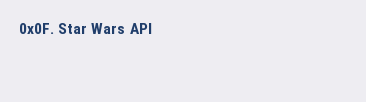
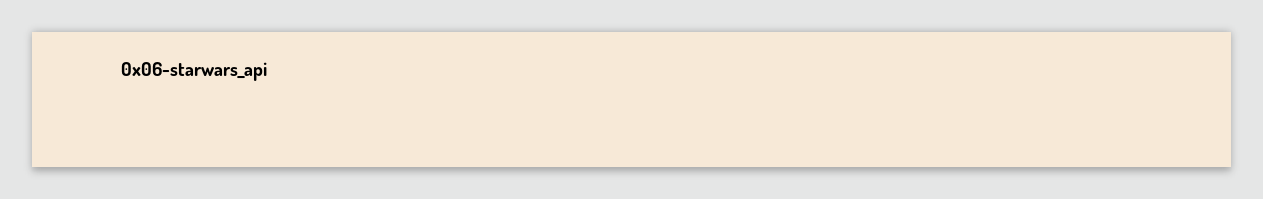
- 0x0F. Star Wars API
+ 0x06-starwars_api

